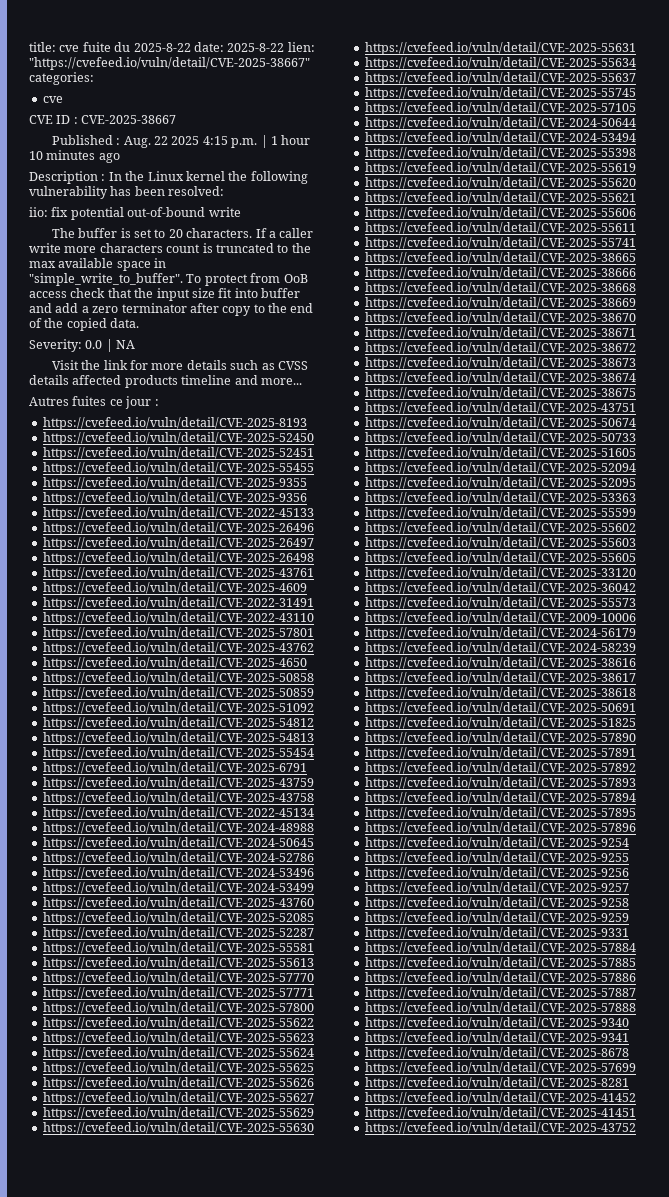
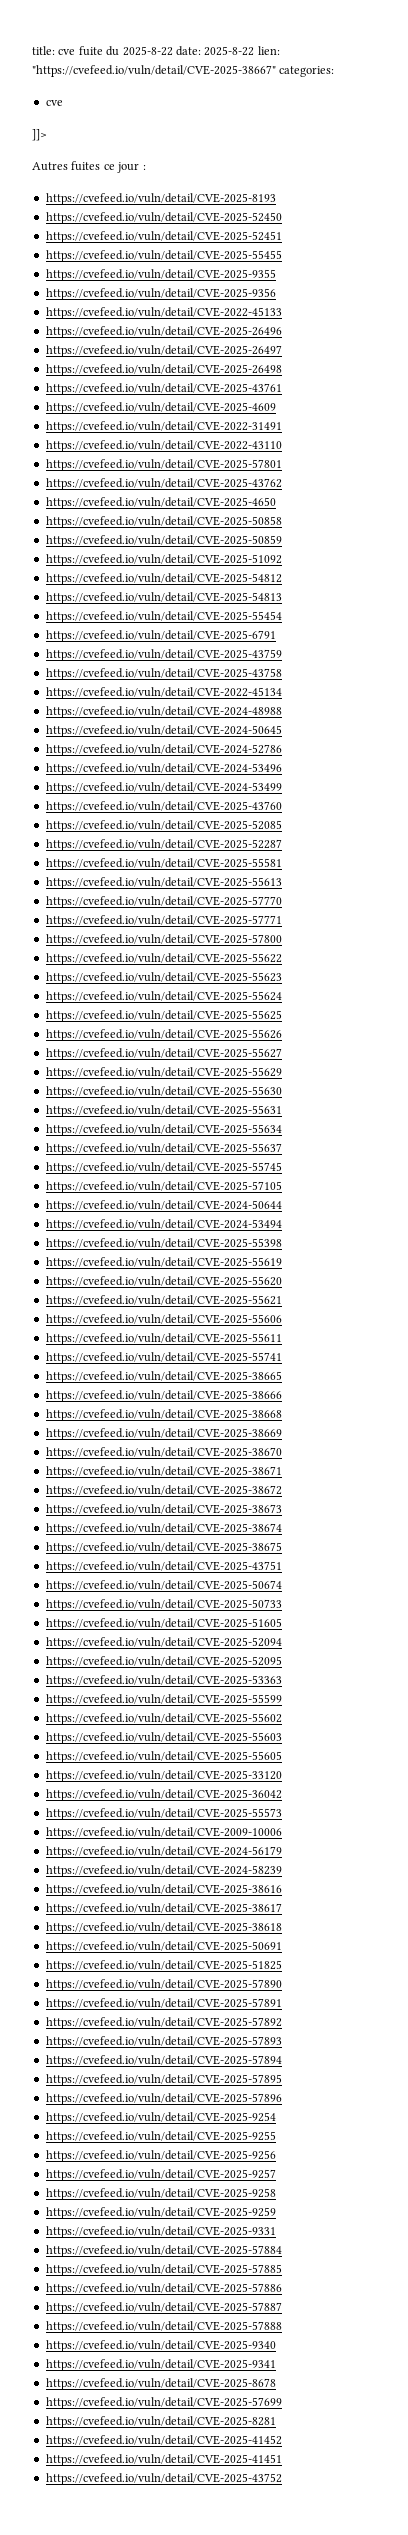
- CVE ID : CVE-2025-38667
- Published : Aug. 22 2025 4:15 p.m. | 1 hour 10 minutes ago
- Description : In the Linux kernel the following vulnerability has been resolved:
- iio: fix potential out-of-bound write
- The buffer is set to 20 characters. If a caller write more characters count is truncated to the max available space in "simple_write_to_buffer". To protect from OoB access check that the input size fit into buffer and add a zero terminator after copy to the end of the copied data.
- Severity: 0.0 | NA
- Visit the link for more details such as CVSS details affected products timeline and more...
+ ]]>

